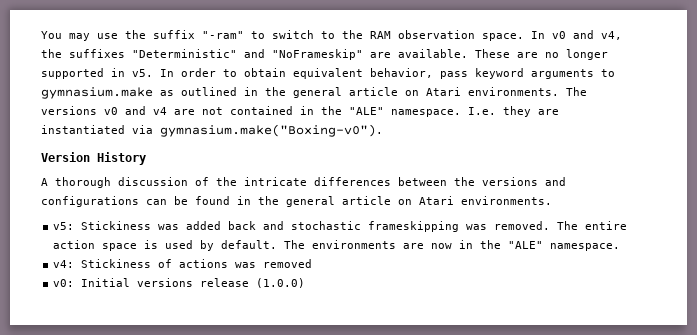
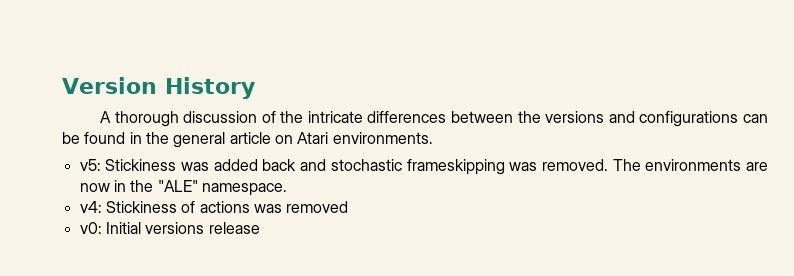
- You may use the suffix "-ram" to switch to the RAM observation space. In v0 and v4, the suffixes "Deterministic" and "NoFrameskip" are available. These are no longer supported in v5. In order to obtain equivalent behavior, pass keyword arguments to gymnasium.make as outlined in the general article on Atari environments. The versions v0 and v4 are not contained in the "ALE" namespace. I.e. they are instantiated via gymnasium.make("Boxing-v0").
- The entire action space is used by default. The environments are now in the "ALE" namespace.
+ The environments are now in the "ALE" namespace.
- v0: Initial versions release (1.0.0)
+ v0: Initial versions release

